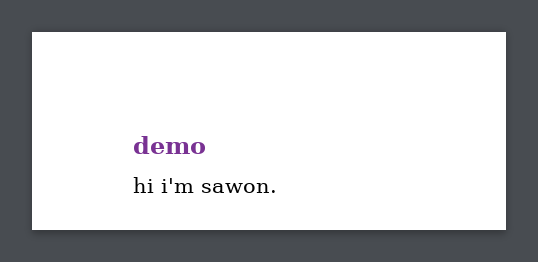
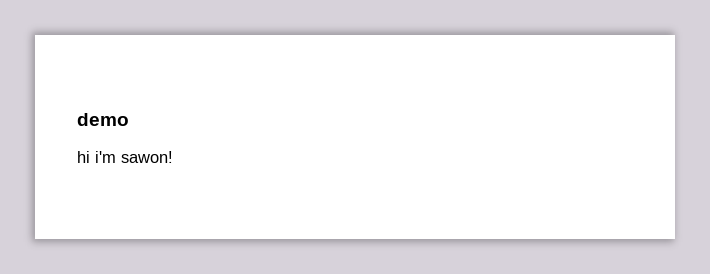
- hi i'm sawon.
+ hi i'm sawon!

